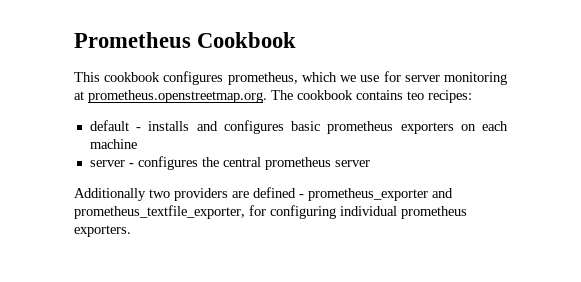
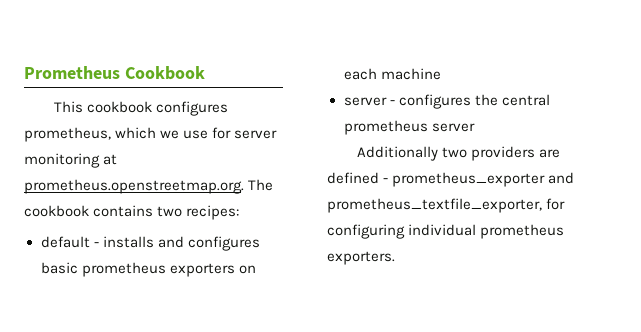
- This cookbook configures prometheus, which we use for server monitoring at prometheus.openstreetmap.org. The cookbook contains teo recipes:
+ This cookbook configures prometheus, which we use for server monitoring at prometheus.openstreetmap.org. The cookbook contains two recipes:

